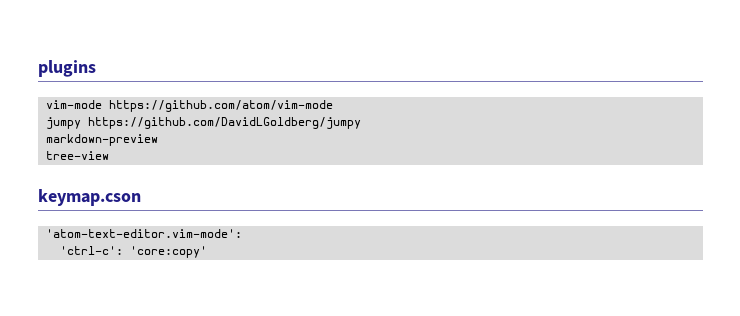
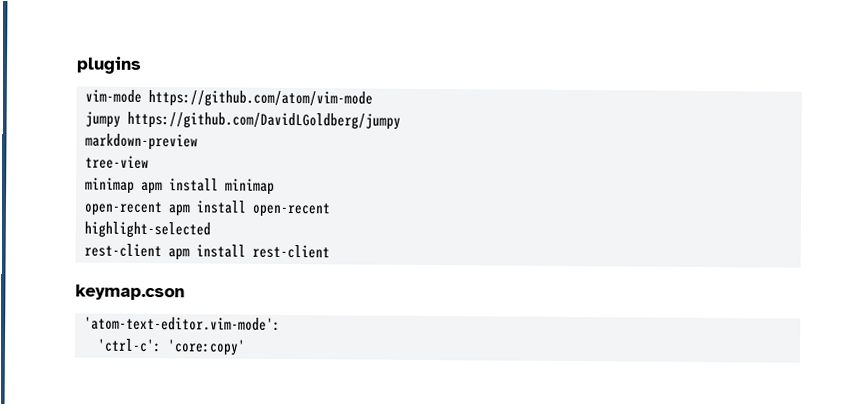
+ minimap apm install minimap
+ open-recent apm install open-recent
+ highlight-selected
+ rest-client apm install rest-client

